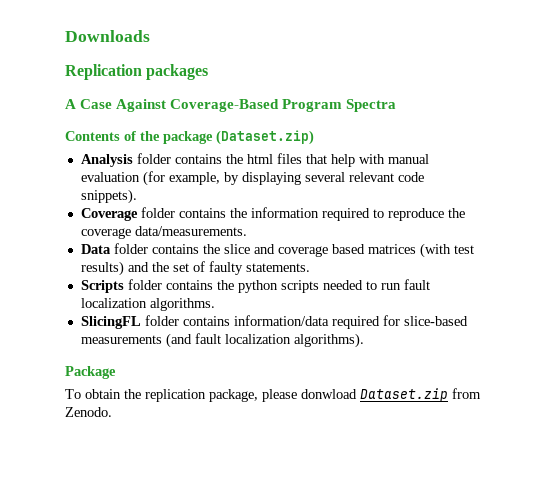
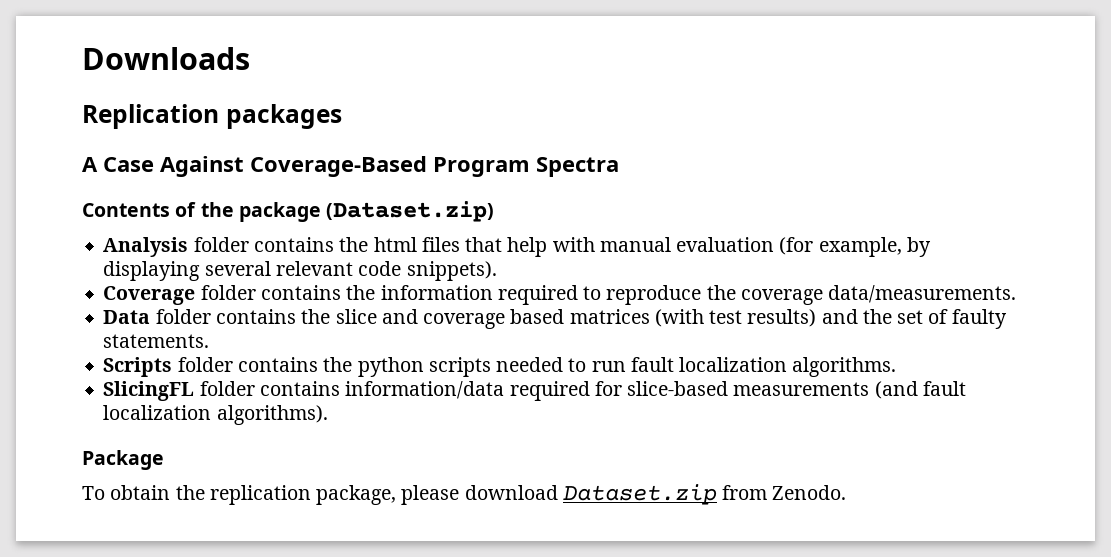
- To obtain the replication package, please donwload Dataset.zip from Zenodo.
+ To obtain the replication package, please download Dataset.zip from Zenodo.

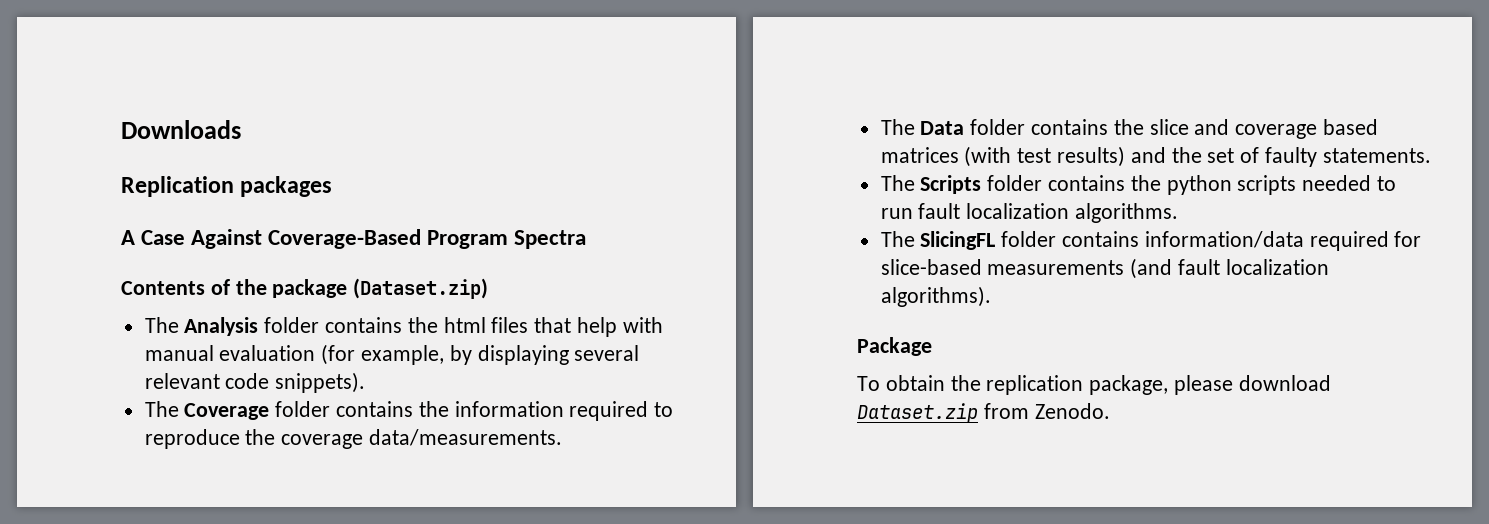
- Analysis folder contains the html files that help with manual evaluation (for example, by displaying several relevant code snippets).
+ The Analysis folder contains the html files that help with manual evaluation (for example, by displaying several relevant code snippets).
- Coverage folder contains the information required to reproduce the coverage data/measurements.
+ The Coverage folder contains the information required to reproduce the coverage data/measurements.
- Data folder contains the slice and coverage based matrices (with test results) and the set of faulty statements.
+ The Data folder contains the slice and coverage based matrices (with test results) and the set of faulty statements.
- Scripts folder contains the python scripts needed to run fault localization algorithms.
+ The Scripts folder contains the python scripts needed to run fault localization algorithms.
- SlicingFL folder contains information/data required for slice-based measurements (and fault localization algorithms).
+ The SlicingFL folder contains information/data required for slice-based measurements (and fault localization algorithms).

